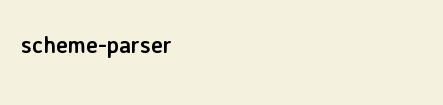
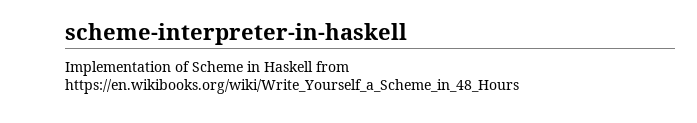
- scheme-parser
+ scheme-interpreter-in-haskell
+ Implementation of Scheme in Haskell from https://en.wikibooks.org/wiki/Write_Yourself_a_Scheme_in_48_Hours

